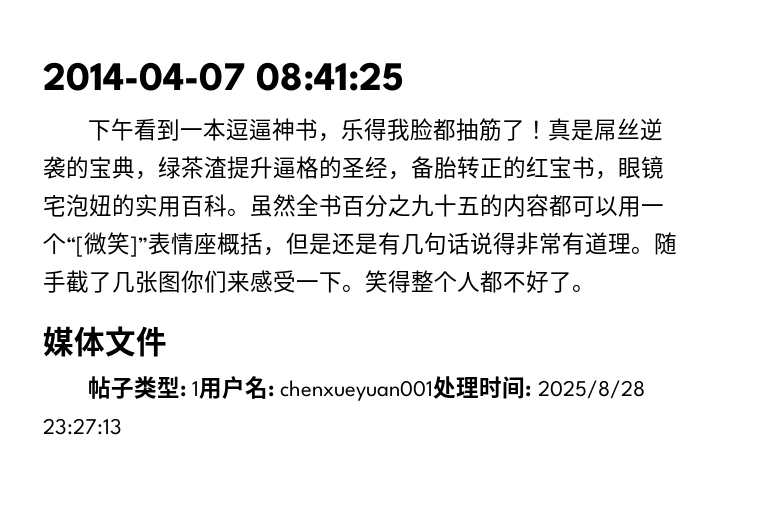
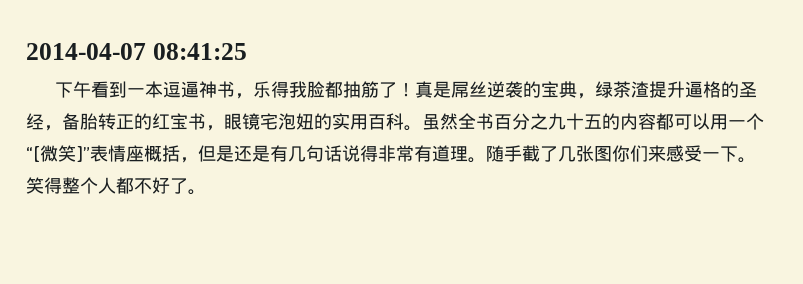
- 媒体文件
- 帖子类型: 1用户名: chenxueyuan001处理时间: 2025/8/28 23:27:13

